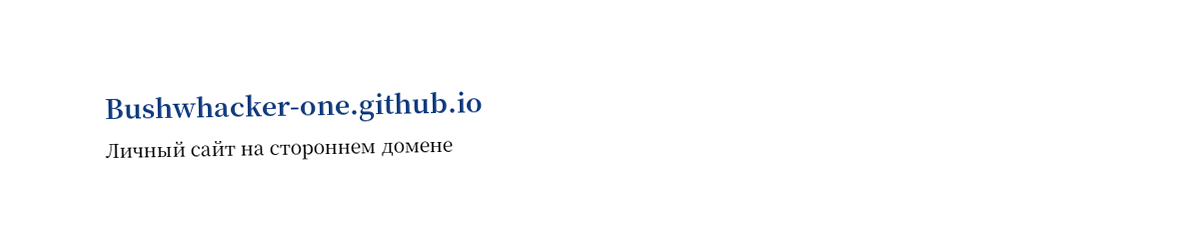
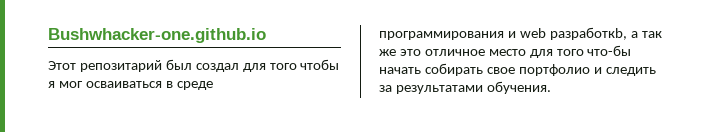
- Личный сайт на стороннем домене
+ Этот репозитарий был создал для того чтобы я мог осваиваться в среде программирования и web разработкb, а так же это отличное место для того что-бы начать собирать свое портфолио и следить за результатами обучения.

